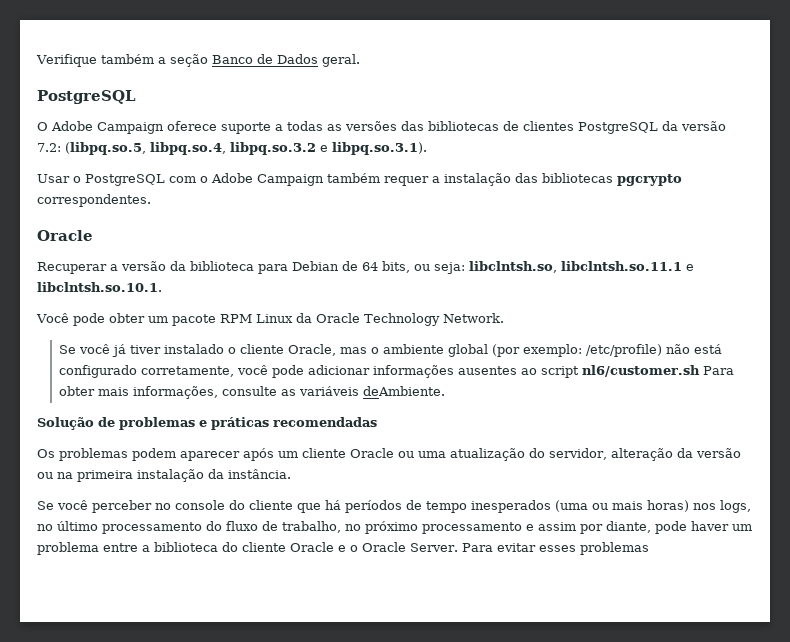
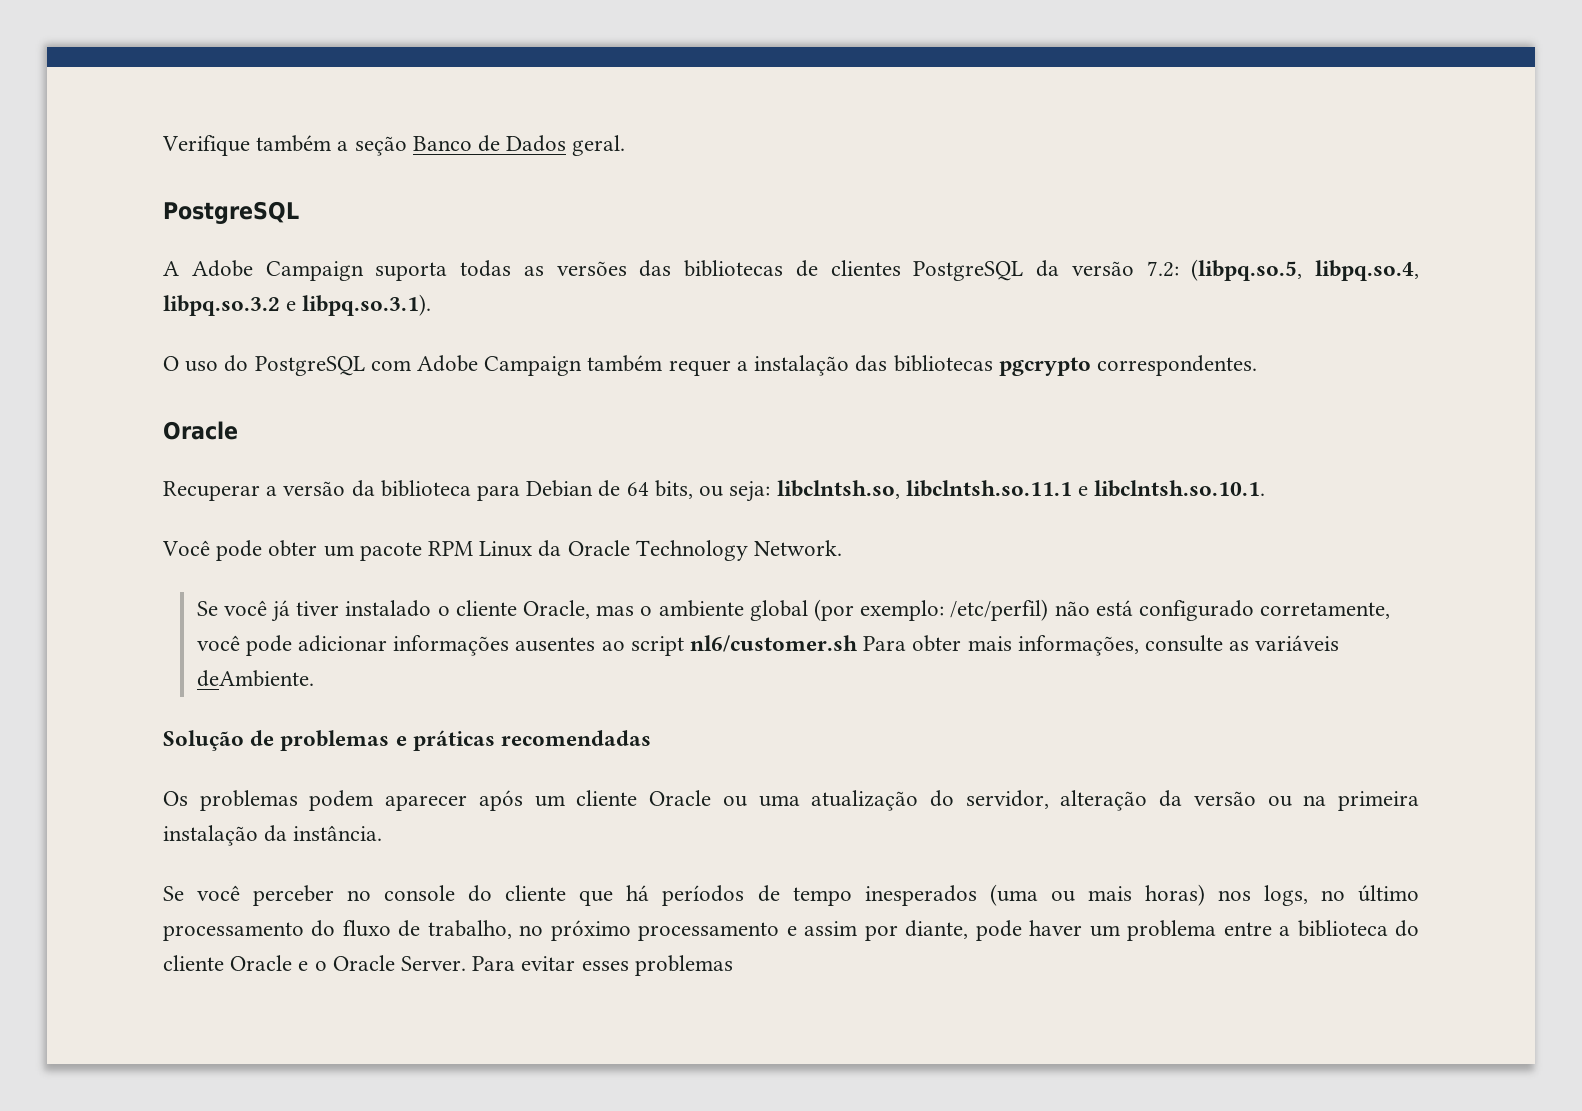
- O Adobe Campaign oferece suporte a todas as versões das bibliotecas de clientes PostgreSQL da versão 7.2: (libpq.so.5, libpq.so.4, libpq.so.3.2 e libpq.so.3.1).
+ A Adobe Campaign suporta todas as versões das bibliotecas de clientes PostgreSQL da versão 7.2: (libpq.so.5, libpq.so.4, libpq.so.3.2 e libpq.so.3.1).
- Usar o PostgreSQL com o Adobe Campaign também requer a instalação das bibliotecas pgcrypto correspondentes.
+ O uso do PostgreSQL com Adobe Campaign também requer a instalação das bibliotecas pgcrypto correspondentes.
- Se você já tiver instalado o cliente Oracle, mas o ambiente global (por exemplo: /etc/profile) não está configurado corretamente, você pode adicionar informações ausentes ao script nl6/customer.sh Para obter mais informações, consulte as variáveis deAmbiente.
+ Se você já tiver instalado o cliente Oracle, mas o ambiente global (por exemplo: /etc/perfil) não está configurado corretamente, você pode adicionar informações ausentes ao script nl6/customer.sh Para obter mais informações, consulte as variáveis deAmbiente.

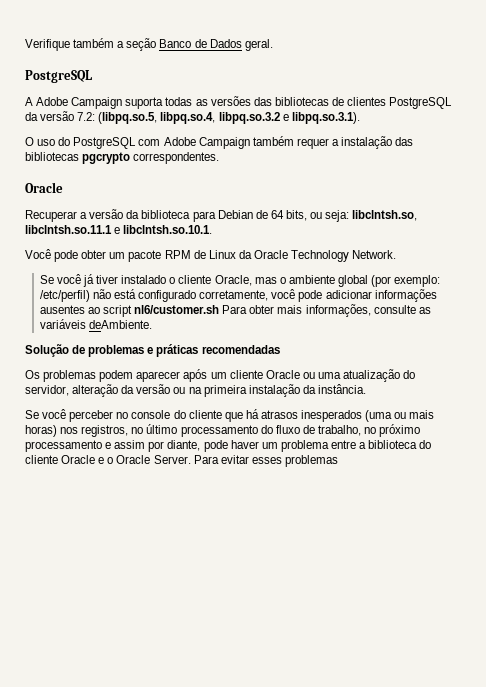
- Você pode obter um pacote RPM Linux da Oracle Technology Network.
+ Você pode obter um pacote RPM de Linux da Oracle Technology Network.
- Se você perceber no console do cliente que há períodos de tempo inesperados (uma ou mais horas) nos logs, no último processamento do fluxo de trabalho, no próximo processamento e assim por diante, pode haver um problema entre a biblioteca do cliente Oracle e o Oracle Server.
+ Se você perceber no console do cliente que há atrasos inesperados (uma ou mais horas) nos registros, no último processamento do fluxo de trabalho, no próximo processamento e assim por diante, pode haver um problema entre a biblioteca do cliente Oracle e o Oracle Server.

